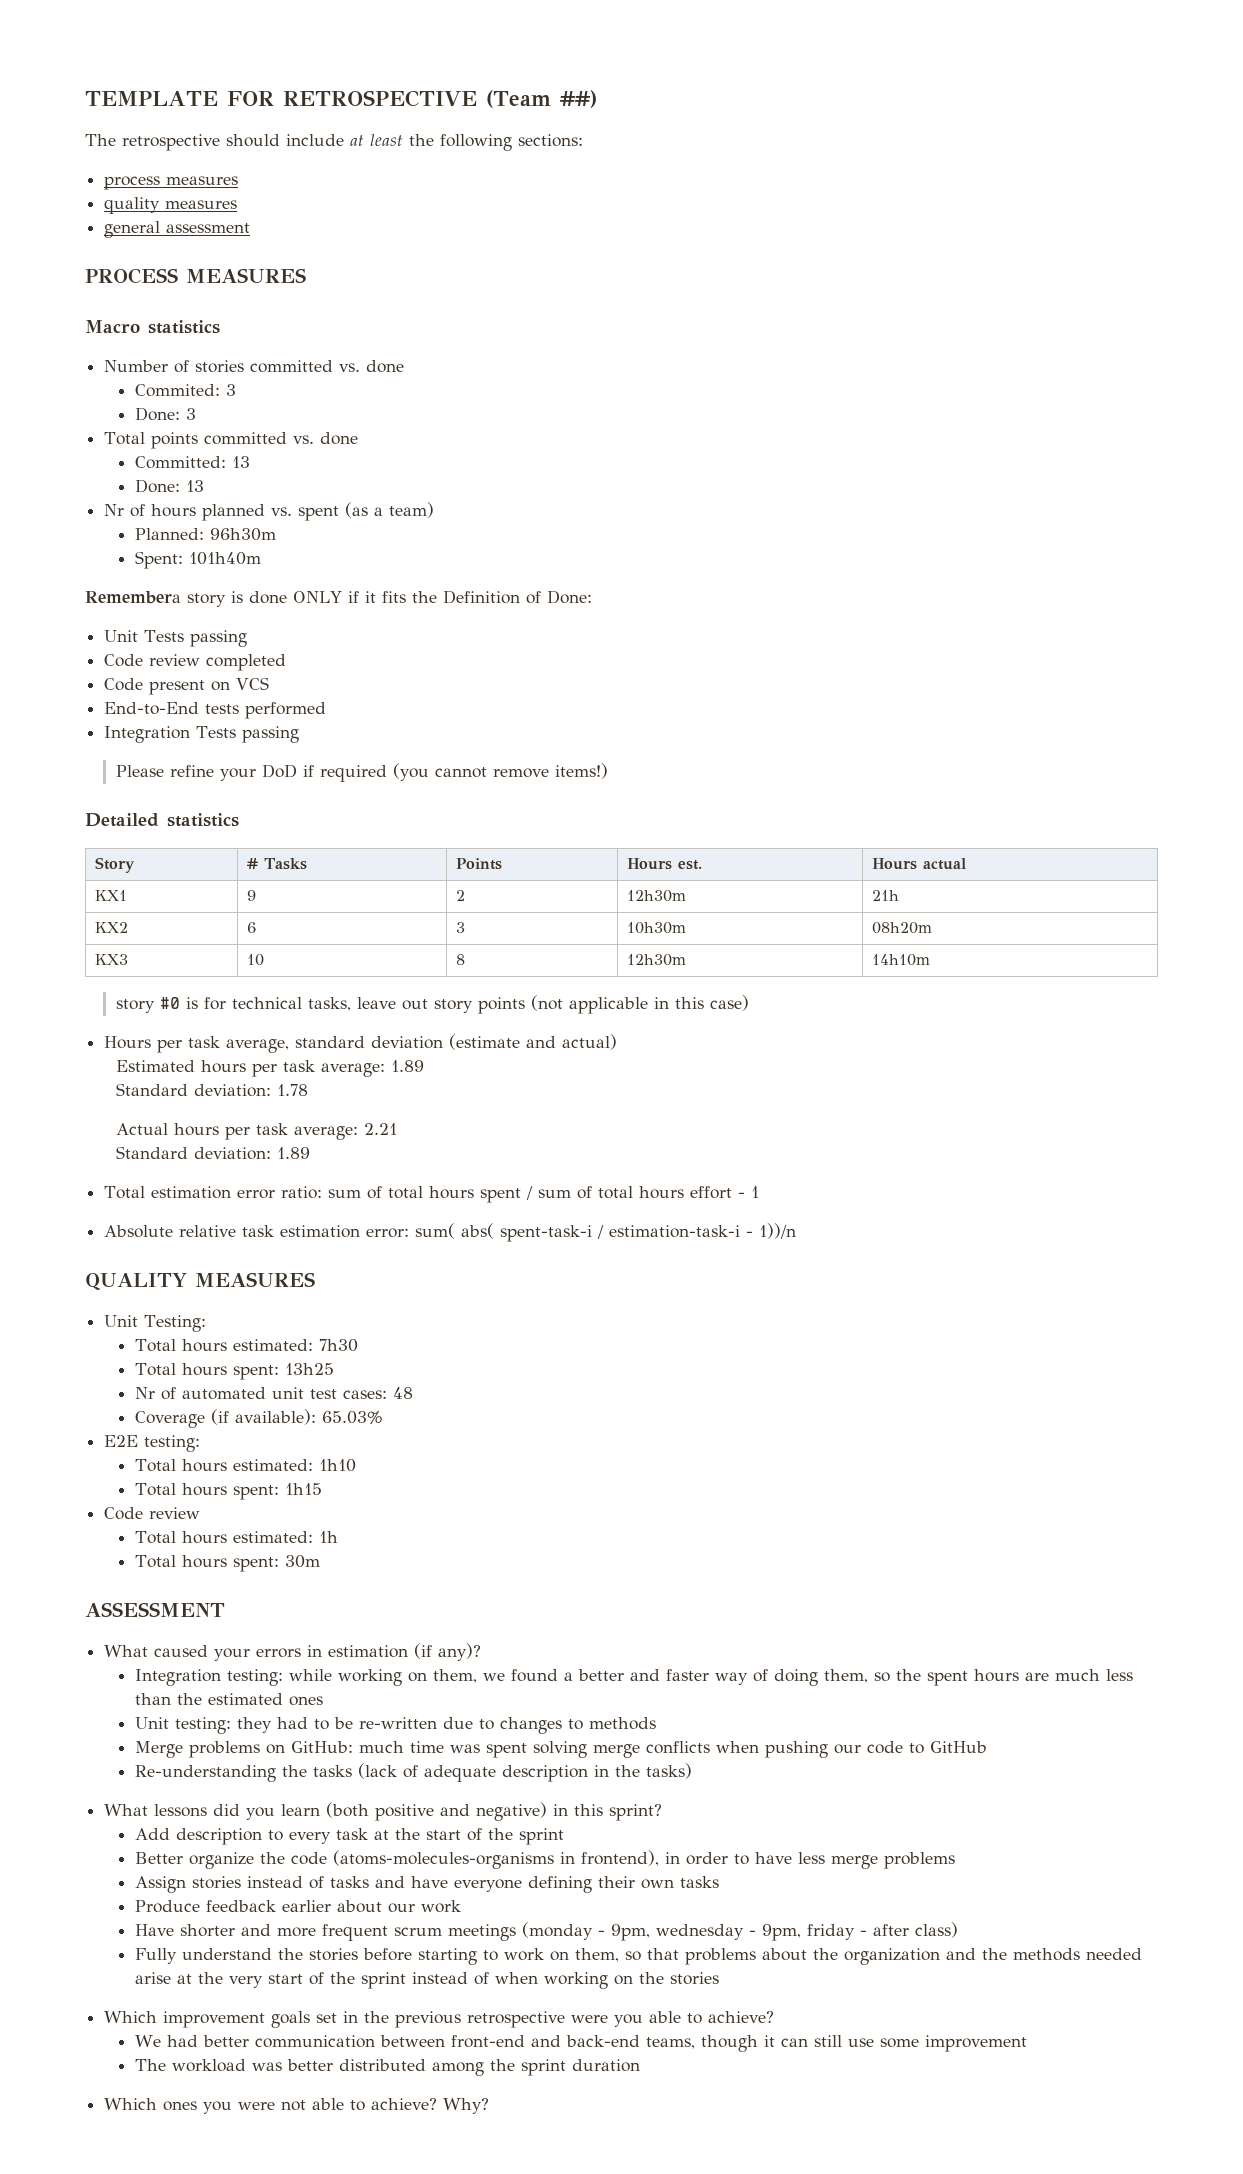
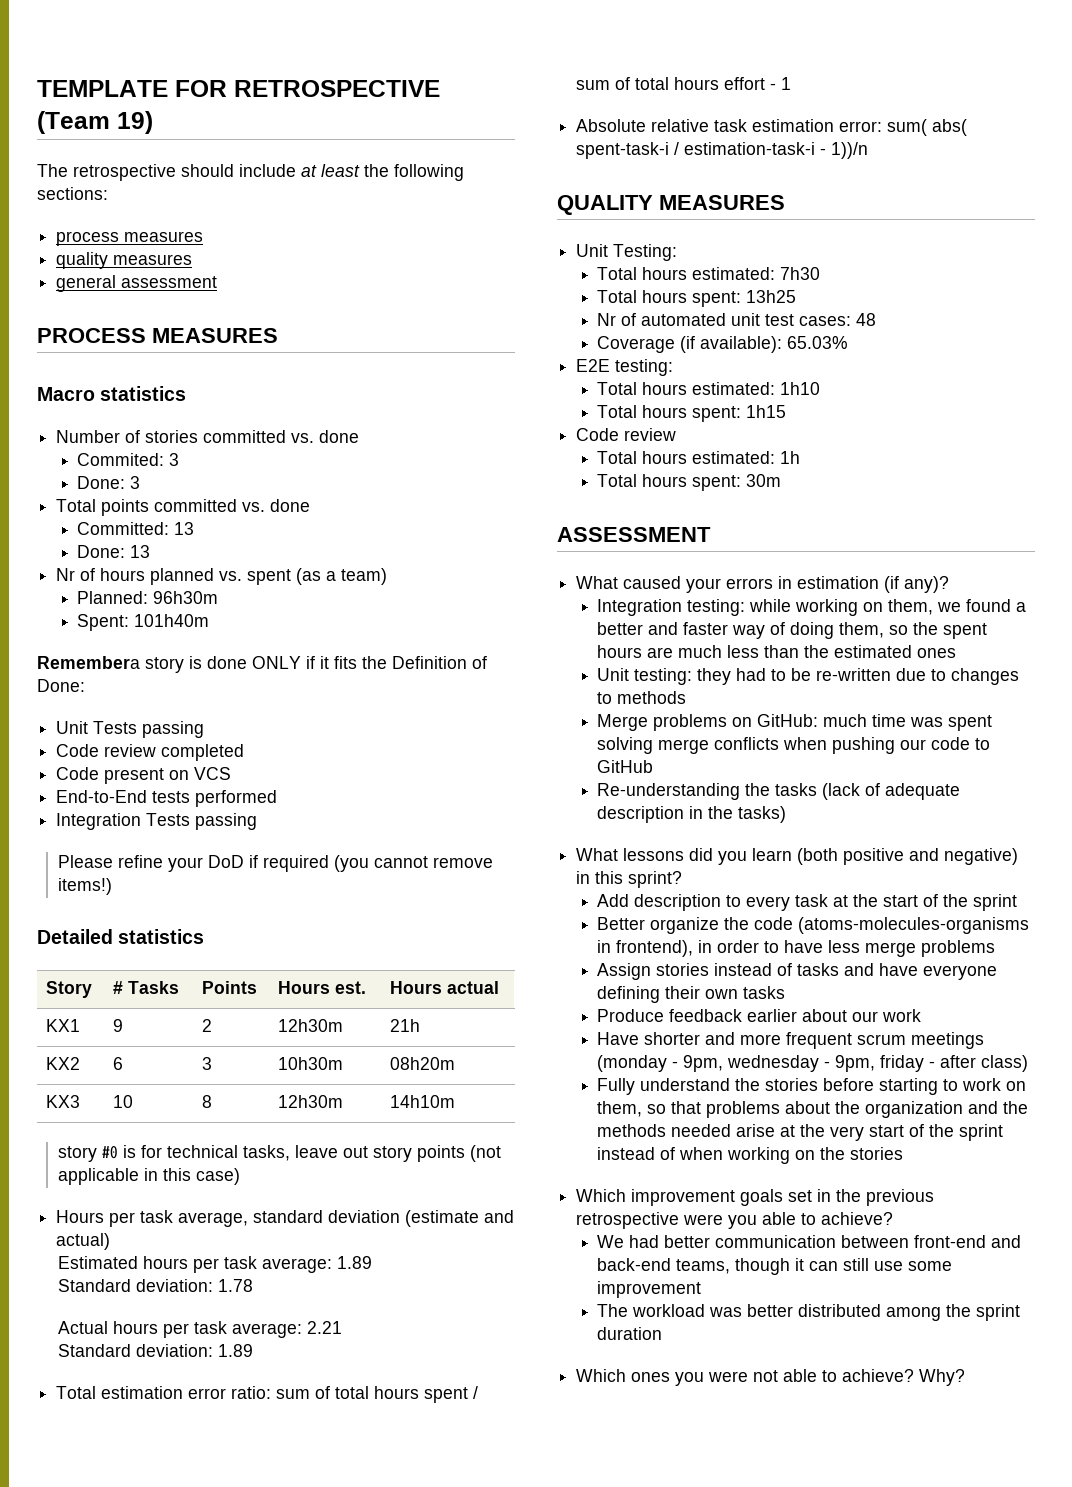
- TEMPLATE FOR RETROSPECTIVE (Team ##)
+ TEMPLATE FOR RETROSPECTIVE (Team 19)

